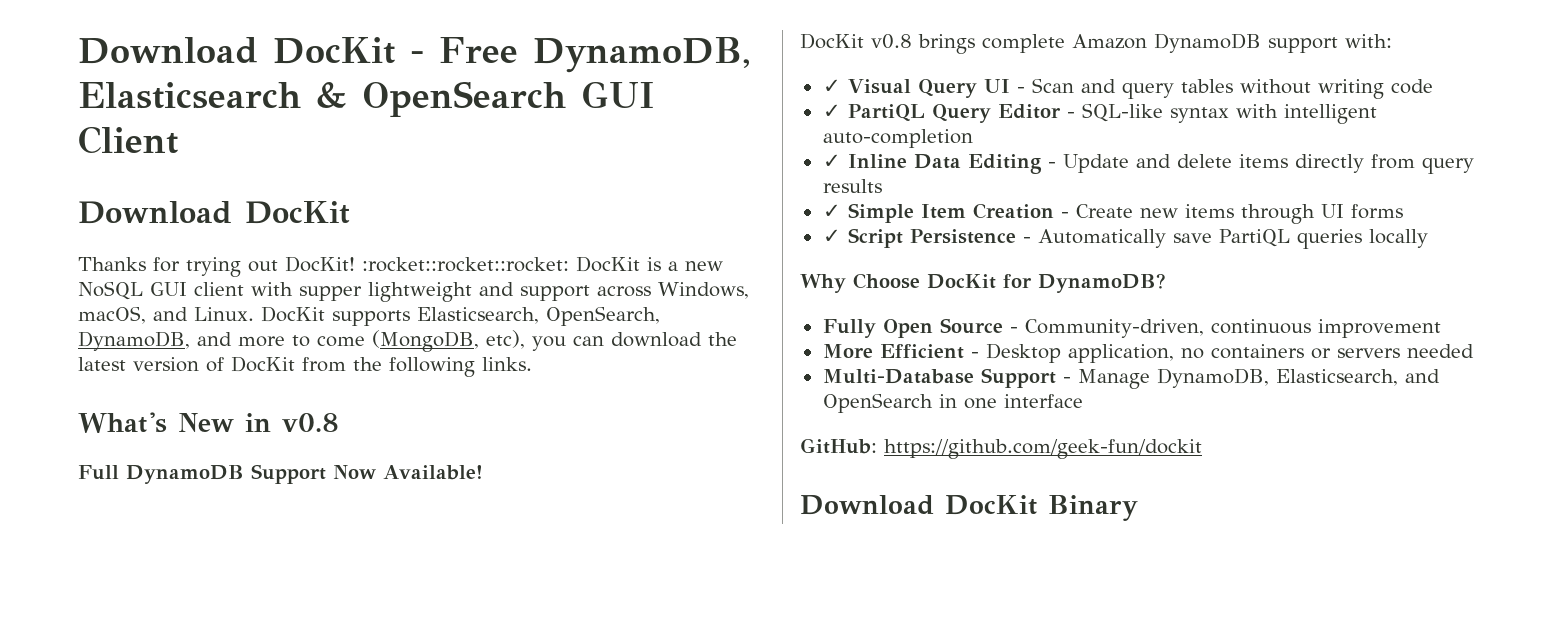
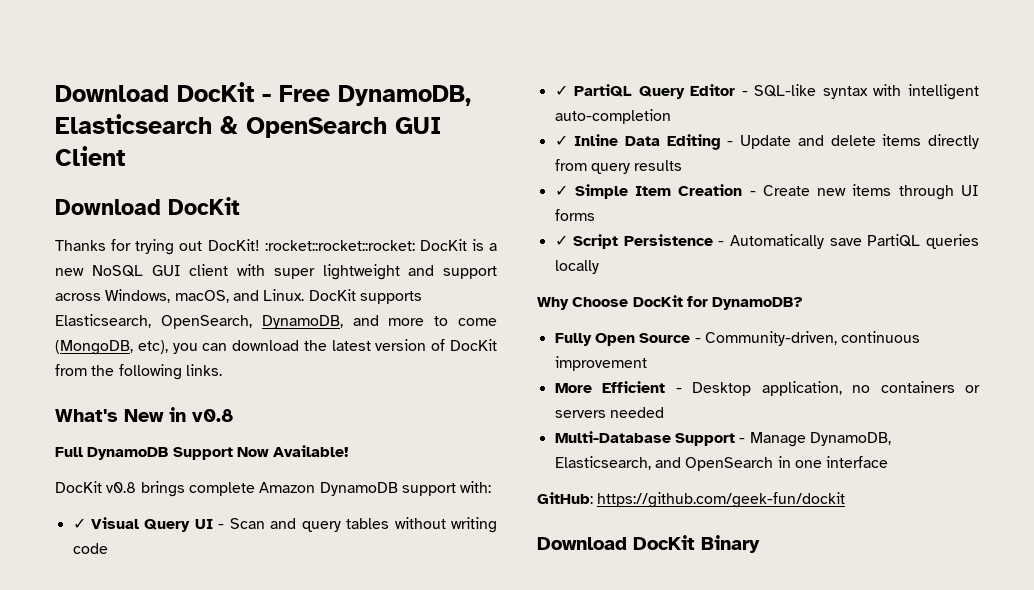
- Thanks for trying out DocKit! :rocket::rocket::rocket: DocKit is a new NoSQL GUI client with supper lightweight and support across Windows, macOS, and Linux.
+ Thanks for trying out DocKit! :rocket::rocket::rocket: DocKit is a new NoSQL GUI client with super lightweight and support across Windows, macOS, and Linux.

